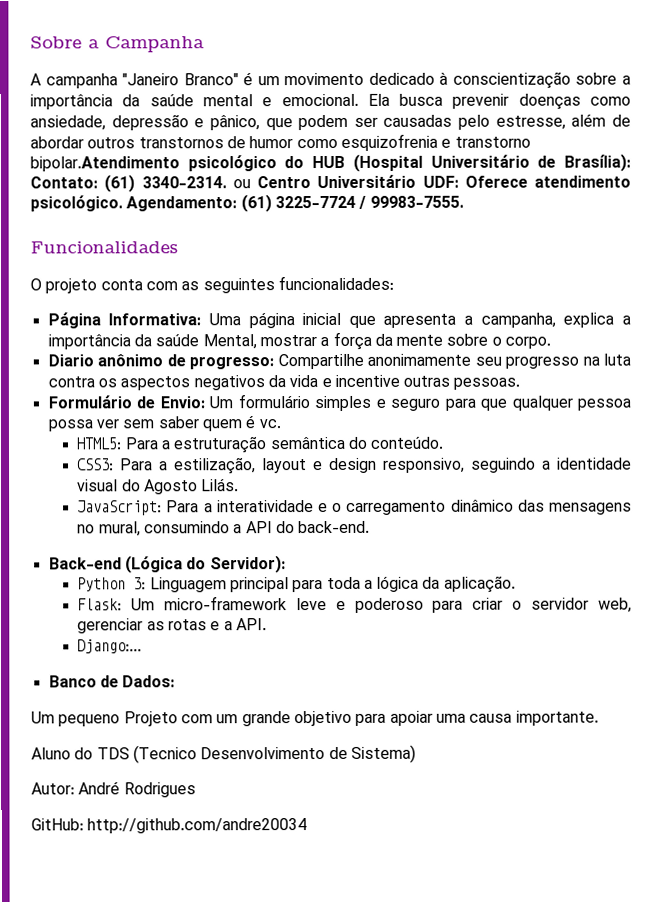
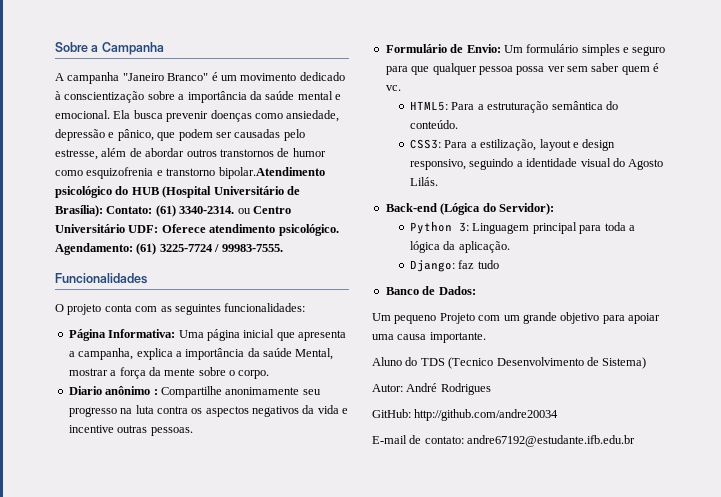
- Diario anônimo de progresso: Compartilhe anonimamente seu progresso na luta contra os aspectos negativos da vida e incentive outras pessoas.
+ Diario anônimo : Compartilhe anonimamente seu progresso na luta contra os aspectos negativos da vida e incentive outras pessoas.
- JavaScript: Para a interatividade e o carregamento dinâmico das mensagens no mural, consumindo a API do back-end.
- Flask: Um micro-framework leve e poderoso para criar o servidor web, gerenciar as rotas e a API.
- Django:...
+ Django: faz tudo
+ E-mail de contato: andre67192@estudante.ifb.edu.br

